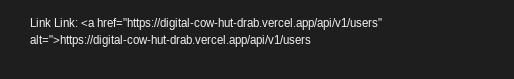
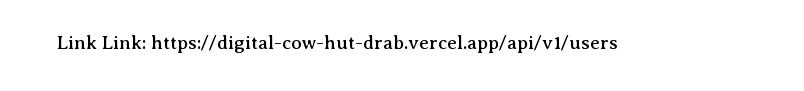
- Link Link: <a href="https://digital-cow-hut-drab.vercel.app/api/v1/users" alt=">https://digital-cow-hut-drab.vercel.app/api/v1/users
+ Link Link: https://digital-cow-hut-drab.vercel.app/api/v1/users

